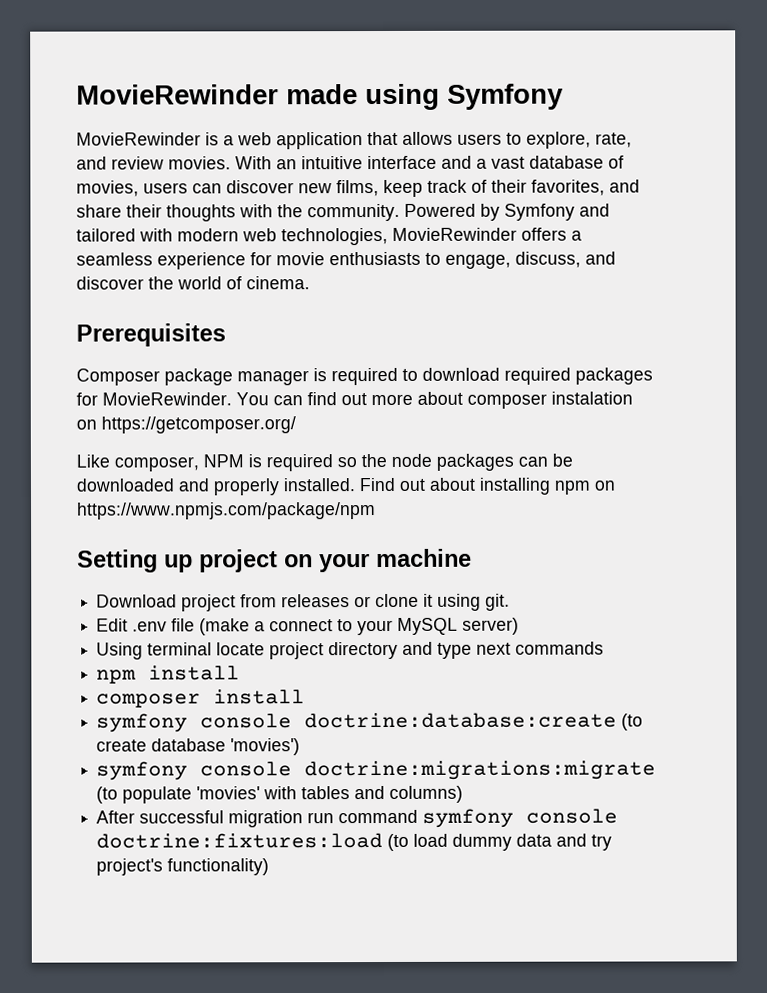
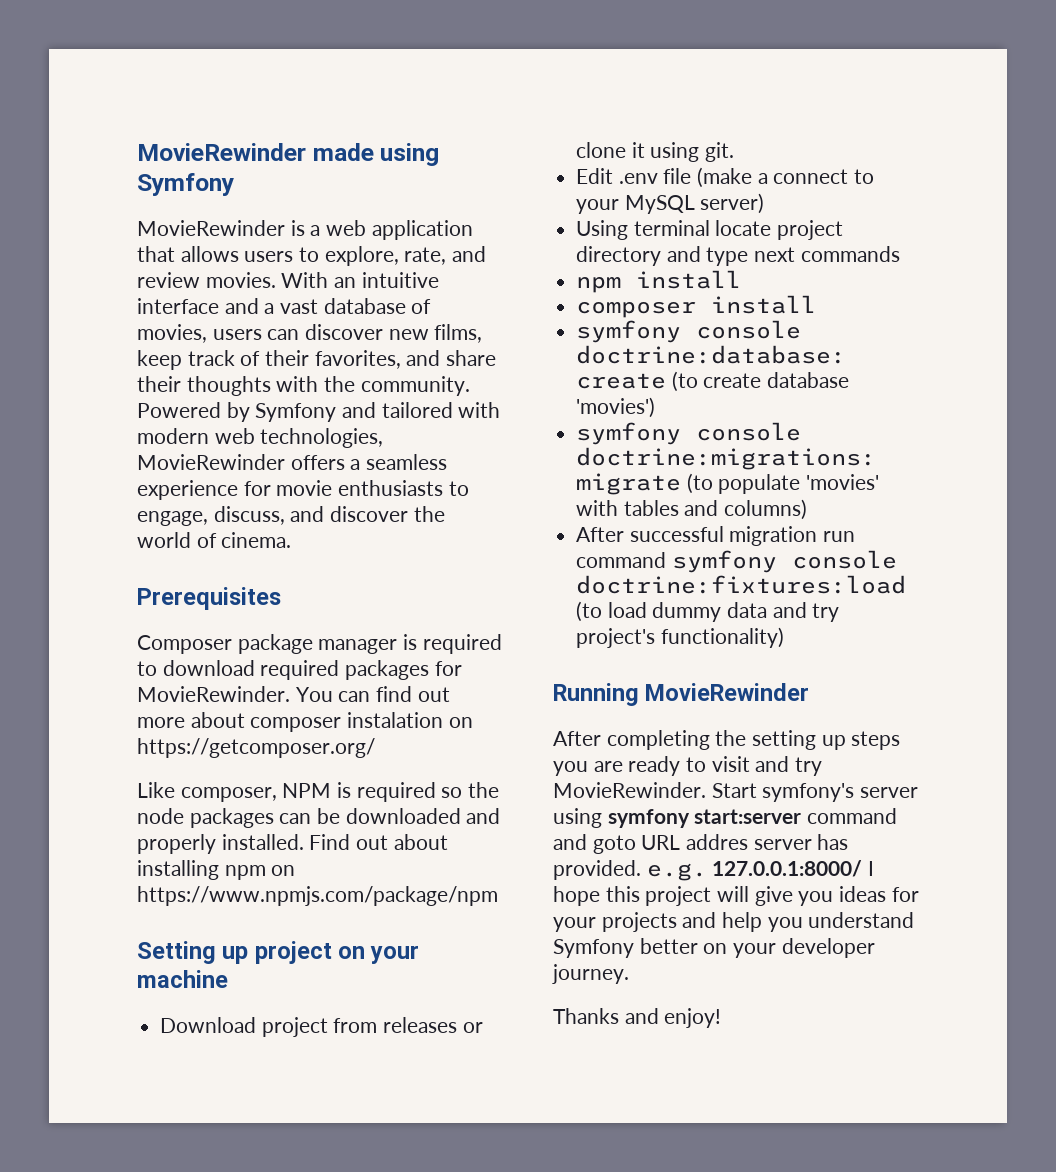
+ Running MovieRewinder
+ After completing the setting up steps you are ready to visit and try MovieRewinder. Start symfony's server using symfony start:server command and goto URL addres server has provided. e.g. 127.0.0.1:8000/ I hope this project will give you ideas for your projects and help you understand Symfony better on your developer journey.
+ Thanks and enjoy!

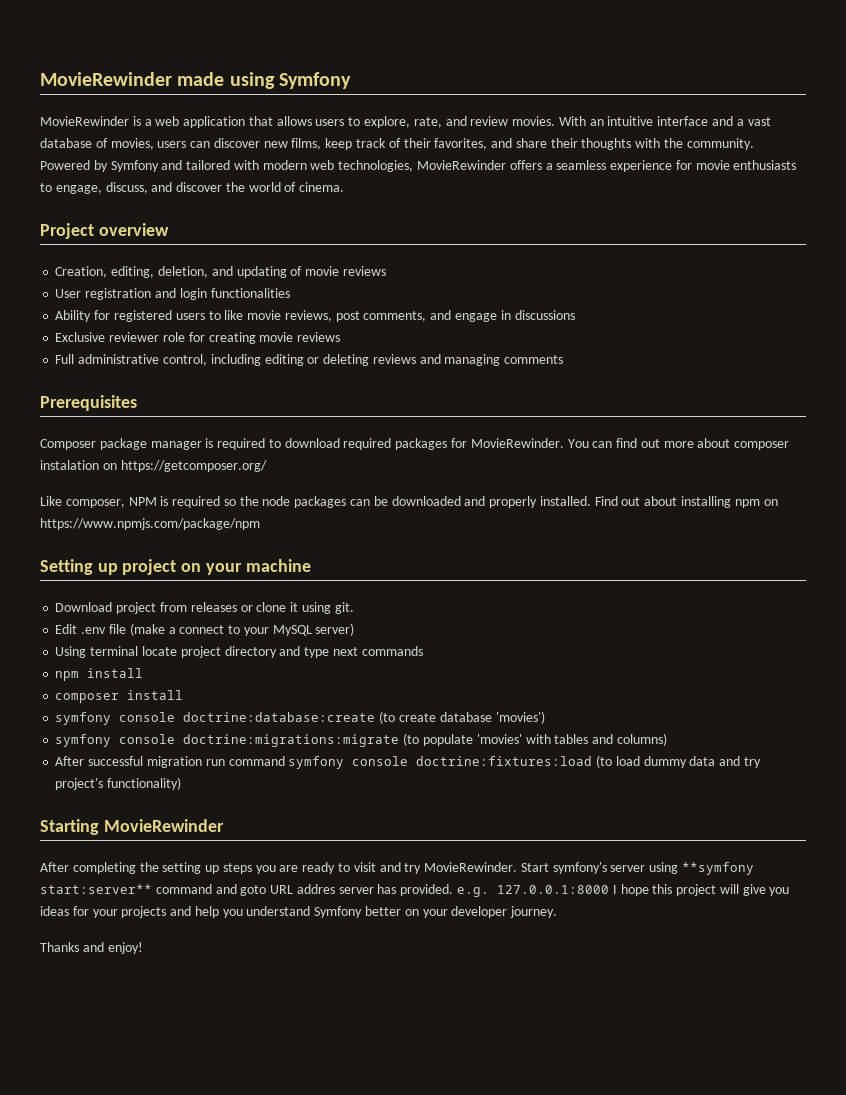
+ Project overview
+ Creation, editing, deletion, and updating of movie reviews
+ User registration and login functionalities
+ Ability for registered users to like movie reviews, post comments, and engage in discussions
+ Exclusive reviewer role for creating movie reviews
+ Full administrative control, including editing or deleting reviews and managing comments
- Running MovieRewinder
+ Starting MovieRewinder
- Start symfony's server using symfony start:server command and goto URL addres server has provided. e.g. 127.0.0.1:8000/ I hope this project will give you ideas for your projects and help you understand Symfony better on your developer journey.
+ Start symfony's server using **symfony start:server** command and goto URL addres server has provided. e.g. 127.0.0.1:8000 I hope this project will give you ideas for your projects and help you understand Symfony better on your developer journey.

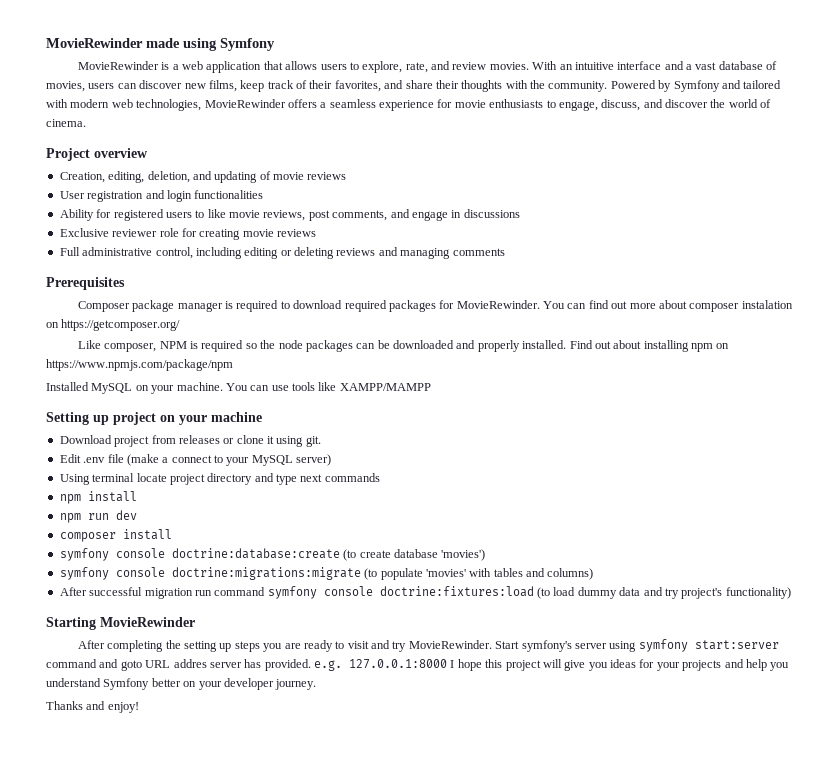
+ Installed MySQL on your machine. You can use tools like XAMPP/MAMPP
+ npm run dev
- Start symfony's server using **symfony start:server** command and goto URL addres server has provided. e.g. 127.0.0.1:8000 I hope this project will give you ideas for your projects and help you understand Symfony better on your developer journey.
+ Start symfony's server using symfony start:server command and goto URL addres server has provided. e.g. 127.0.0.1:8000 I hope this project will give you ideas for your projects and help you understand Symfony better on your developer journey.

